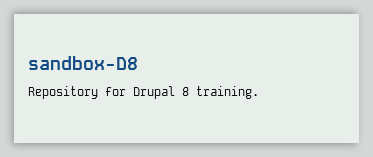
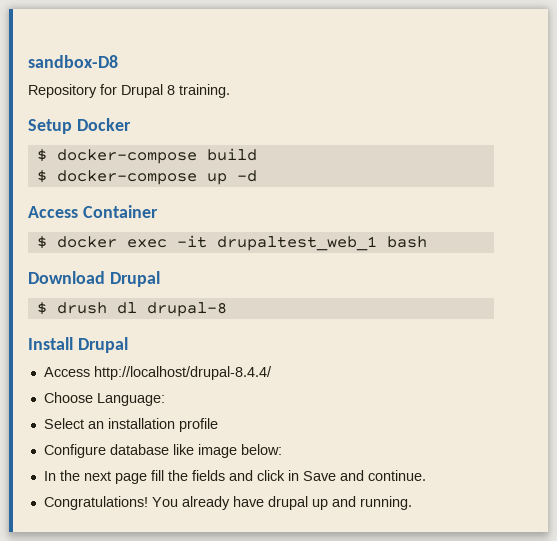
+ Setup Docker
+ $ docker-compose build
+ $ docker-compose up -d
+ Access Container
+ $ docker exec -it drupaltest_web_1 bash
+ Download Drupal
+ $ drush dl drupal-8
+ Install Drupal
+ Access http://localhost/drupal-8.4.4/
+ Choose Language:
+ Select an installation profile
+ Configure database like image below:
+ In the next page fill the fields and click in Save and continue.
+ Congratulations! You already have drupal up and running.

